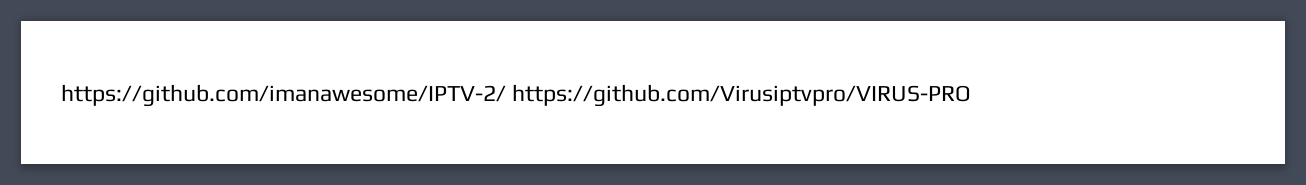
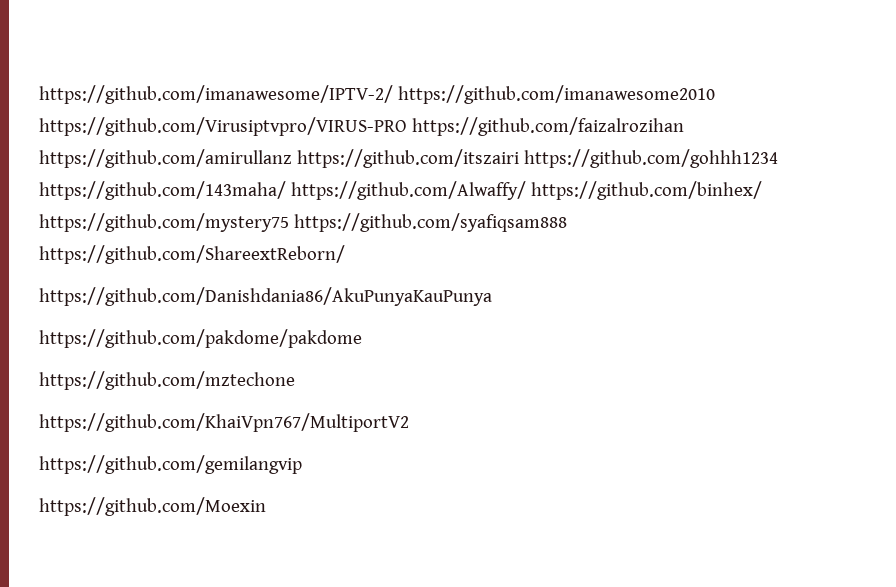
- https://github.com/imanawesome/IPTV-2/ https://github.com/Virusiptvpro/VIRUS-PRO
+ https://github.com/imanawesome/IPTV-2/ https://github.com/imanawesome2010 https://github.com/Virusiptvpro/VIRUS-PRO https://github.com/faizalrozihan https://github.com/amirullanz https://github.com/itszairi https://github.com/gohhh1234 https://github.com/143maha/ https://github.com/Alwaffy/ https://github.com/binhex/ https://github.com/mystery75 https://github.com/syafiqsam888 https://github.com/ShareextReborn/
+ https://github.com/Danishdania86/AkuPunyaKauPunya
+ https://github.com/pakdome/pakdome
+ https://github.com/mztechone
+ https://github.com/KhaiVpn767/MultiportV2
+ https://github.com/gemilangvip
+ https://github.com/Moexin

